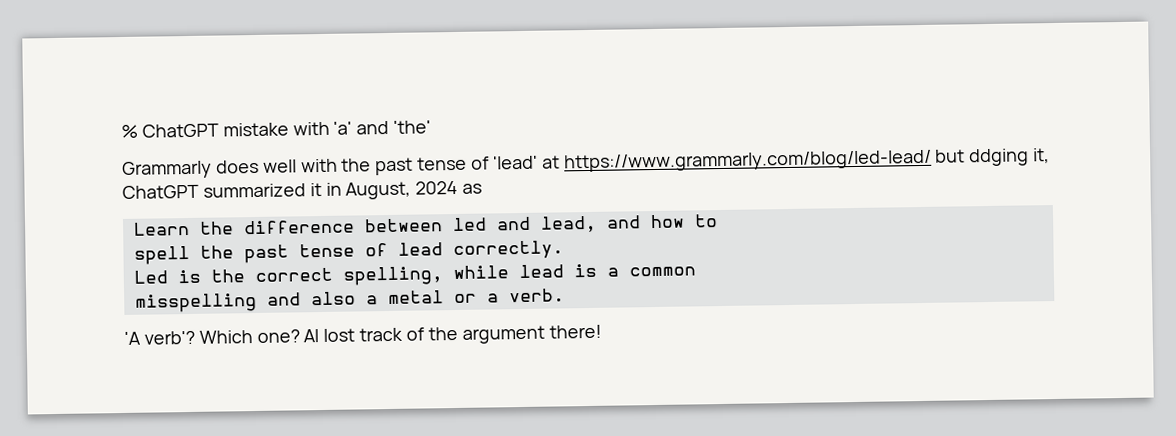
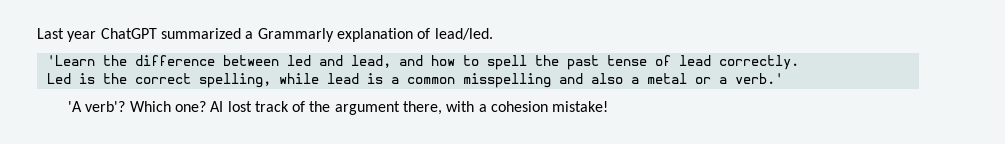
- % ChatGPT mistake with 'a' and 'the'
- Grammarly does well with the past tense of 'lead' at https://www.grammarly.com/blog/led-lead/ but ddging it, ChatGPT summarized it in August, 2024 as
- Learn the difference between led and lead, and how to
- spell the past tense of lead correctly.
+ Last year ChatGPT summarized a Grammarly explanation of lead/led.
+ 'Learn the difference between led and lead, and how to spell the past tense of lead correctly.
- Led is the correct spelling, while lead is a common
- misspelling and also a metal or a verb.
+ Led is the correct spelling, while lead is a common misspelling and also a metal or a verb.'
- AI lost track of the argument there!
+ AI lost track of the argument there, with a cohesion mistake!

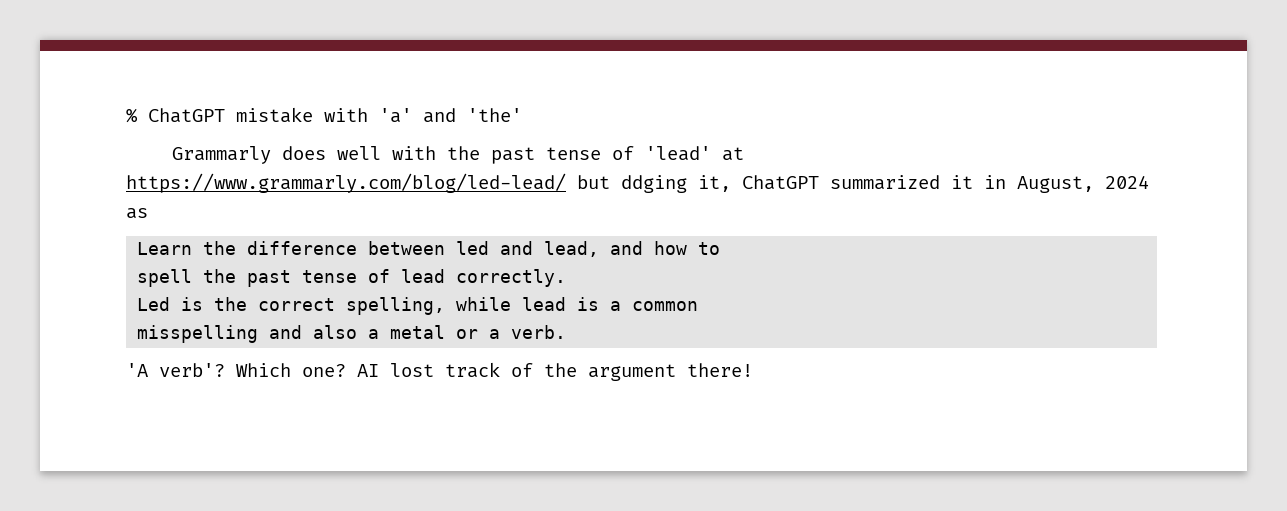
- Last year ChatGPT summarized a Grammarly explanation of lead/led.
- 'Learn the difference between led and lead, and how to spell the past tense of lead correctly.
+ % ChatGPT mistake with 'a' and 'the'
+ Grammarly does well with the past tense of 'lead' at https://www.grammarly.com/blog/led-lead/ but ddging it, ChatGPT summarized it in August, 2024 as
+ Learn the difference between led and lead, and how to
+ spell the past tense of lead correctly.
- Led is the correct spelling, while lead is a common misspelling and also a metal or a verb.'
+ Led is the correct spelling, while lead is a common
+ misspelling and also a metal or a verb.
- AI lost track of the argument there, with a cohesion mistake!
+ AI lost track of the argument there!

